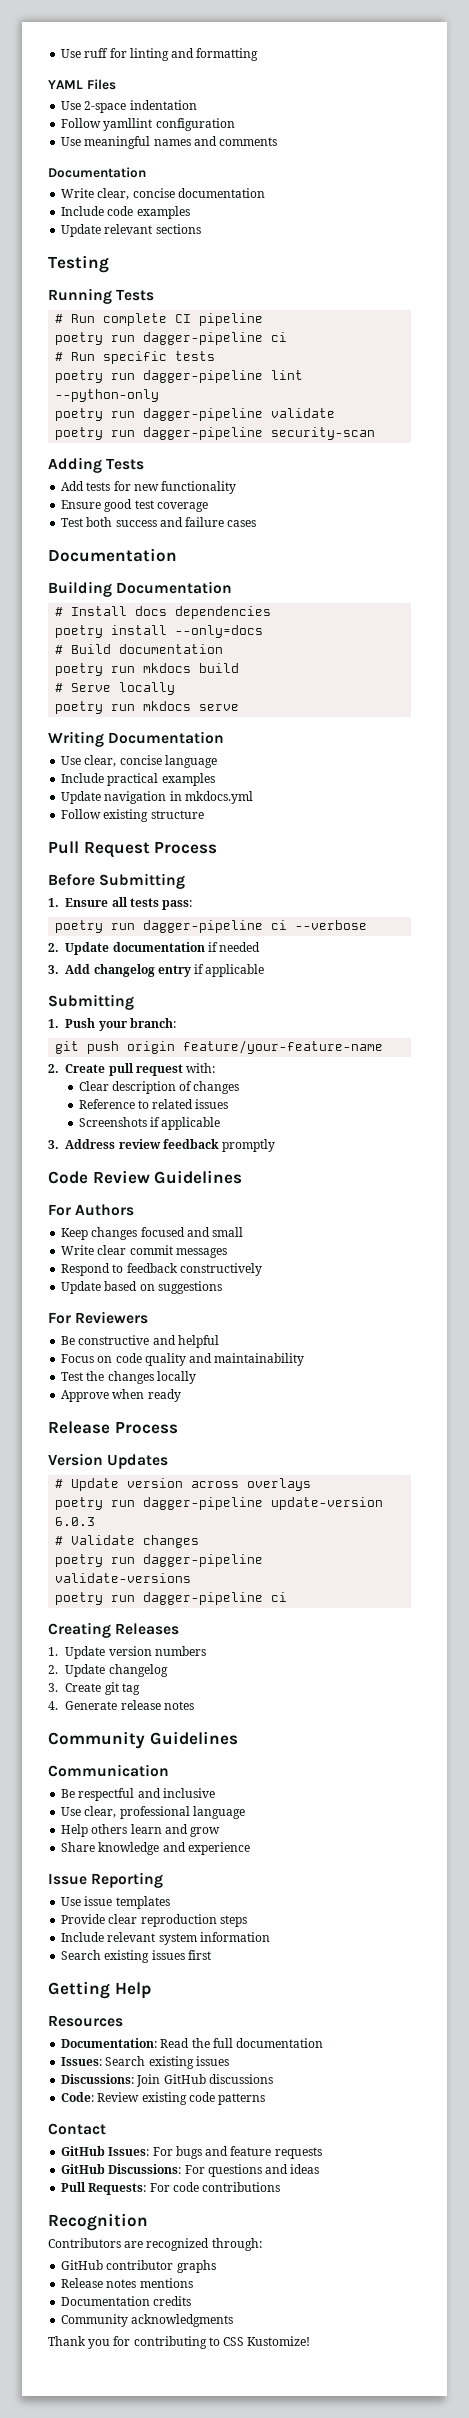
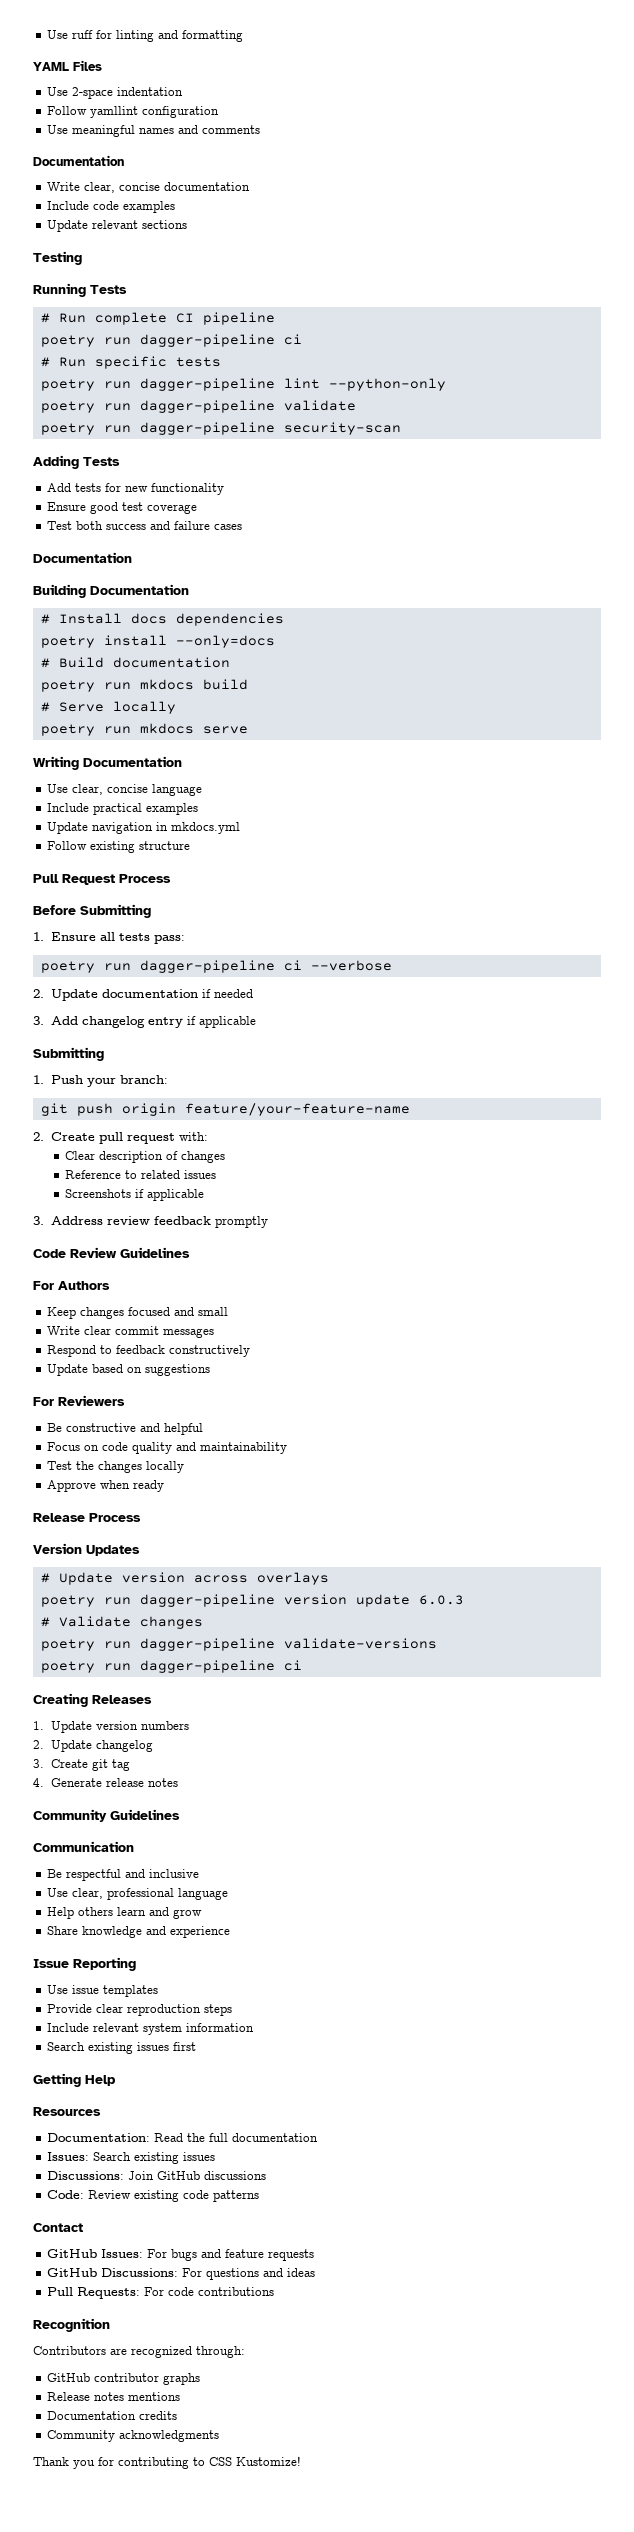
- poetry run dagger-pipeline update-version 6.0.3
+ poetry run dagger-pipeline version update 6.0.3

